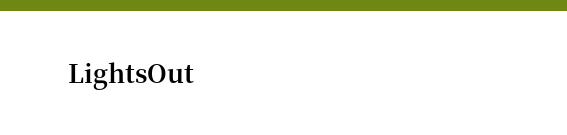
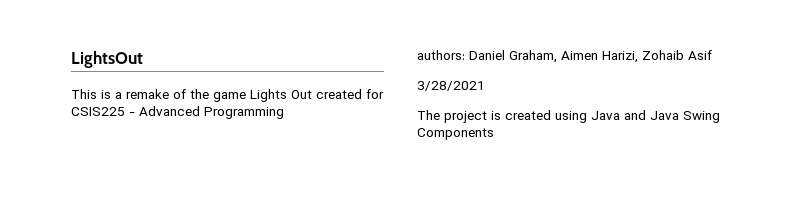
+ This is a remake of the game Lights Out created for CSIS225 - Advanced Programming
+ authors: Daniel Graham, Aimen Harizi, Zohaib Asif
+ 3/28/2021
+ The project is created using Java and Java Swing Components

